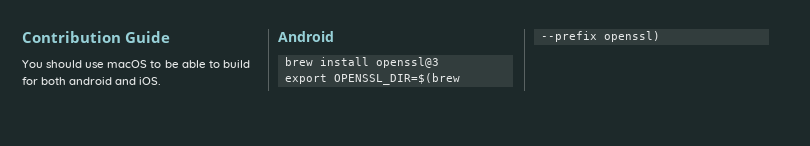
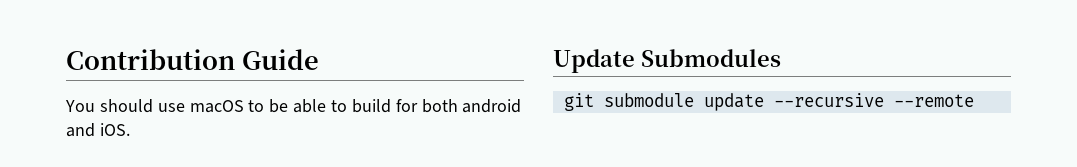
- Android
- brew install openssl@3
- export OPENSSL_DIR=$(brew --prefix openssl)
+ Update Submodules
+ git submodule update --recursive --remote

